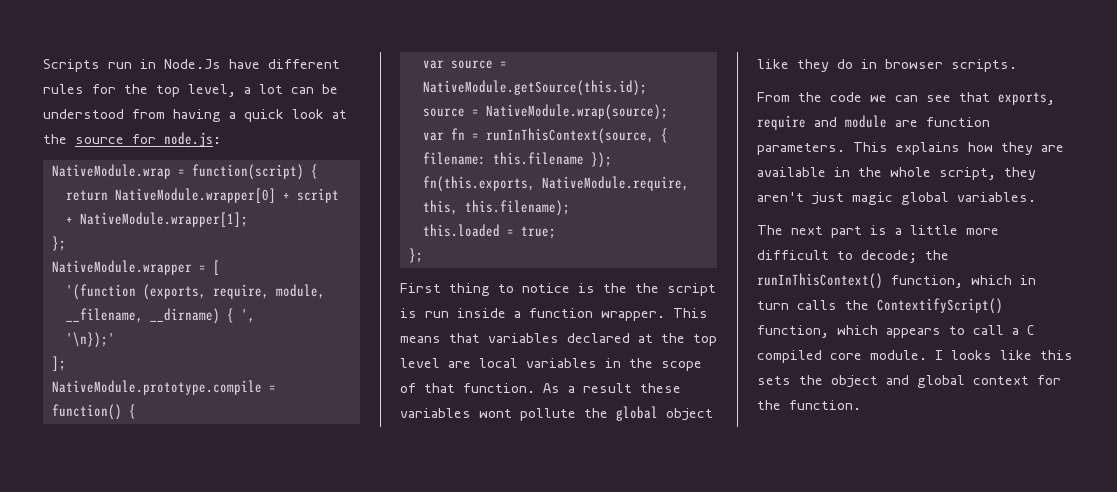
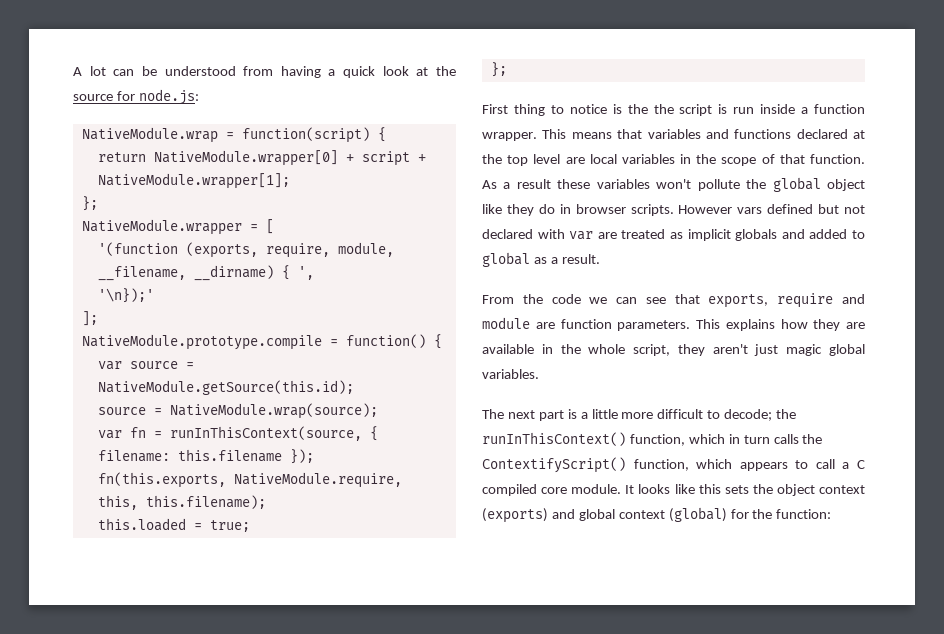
- Scripts run in Node.Js have different rules for the top level, a lot can be understood from having a quick look at the source for node.js:
+ A lot can be understood from having a quick look at the source for node.js:
- This means that variables declared at the top level are local variables in the scope of that function.
+ This means that variables and functions declared at the top level are local variables in the scope of that function.
- As a result these variables wont pollute the global object like they do in browser scripts.
+ As a result these variables won't pollute the global object like they do in browser scripts. However vars defined but not declared with var are treated as implicit globals and added to global as a result.
- I looks like this sets the object and global context for the function.
+ It looks like this sets the object context (exports) and global context (global) for the function:

